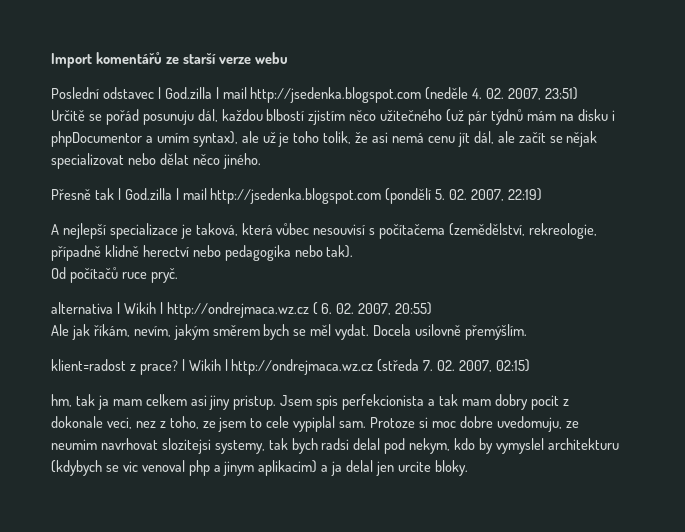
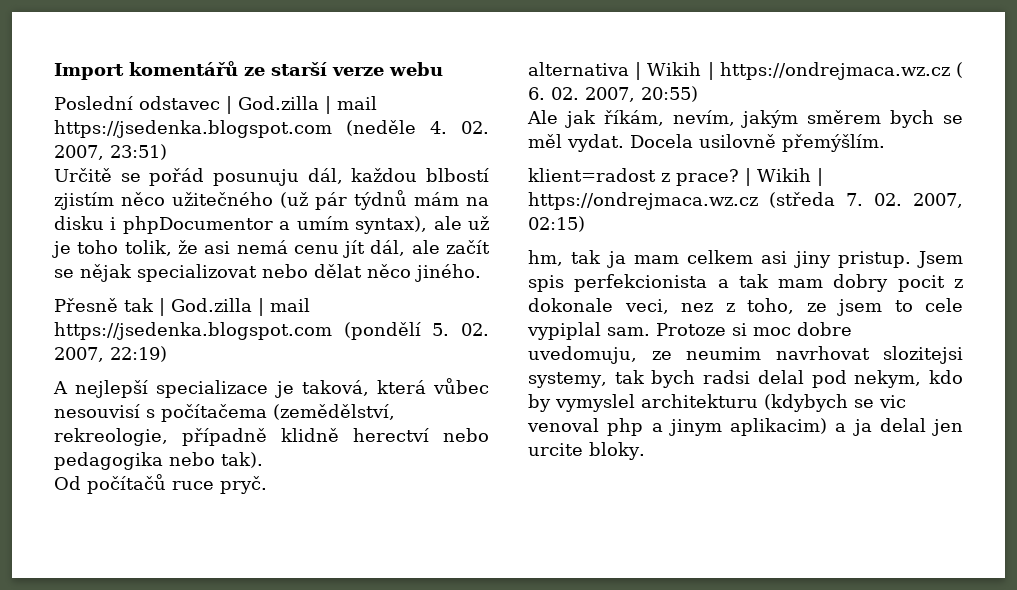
- Poslední odstavec | God.zilla | mail http://jsedenka.blogspot.com (neděle 4. 02. 2007, 23:51)
+ Poslední odstavec | God.zilla | mail https://jsedenka.blogspot.com (neděle 4. 02. 2007, 23:51)
- Přesně tak | God.zilla | mail http://jsedenka.blogspot.com (pondělí 5. 02. 2007, 22:19)
+ Přesně tak | God.zilla | mail https://jsedenka.blogspot.com (pondělí 5. 02. 2007, 22:19)
- alternativa | Wikih | http://ondrejmaca.wz.cz ( 6. 02. 2007, 20:55)
+ alternativa | Wikih | https://ondrejmaca.wz.cz ( 6. 02. 2007, 20:55)
- | Wikih | http://ondrejmaca.wz.cz (středa 7. 02. 2007, 02:15)
+ | Wikih | https://ondrejmaca.wz.cz (středa 7. 02. 2007, 02:15)

